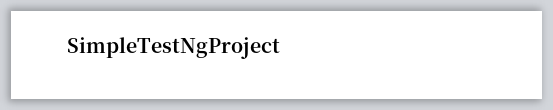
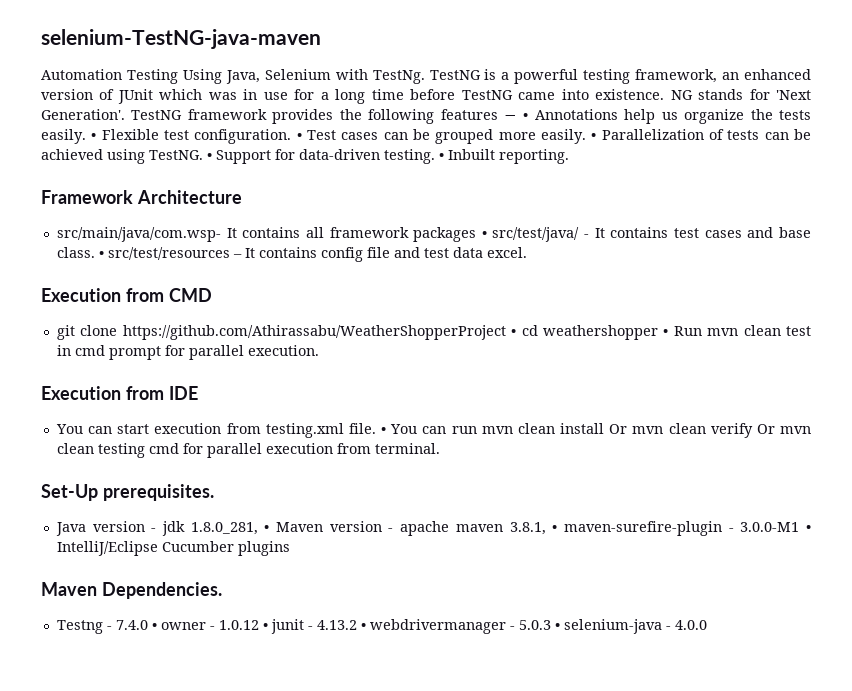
- SimpleTestNgProject
+ selenium-TestNG-java-maven
+ Automation Testing Using Java, Selenium with TestNg. TestNG is a powerful testing framework, an enhanced version of JUnit which was in use for a long time before TestNG came into existence. NG stands for 'Next Generation'. TestNG framework provides the following features − • Annotations help us organize the tests easily. • Flexible test configuration. • Test cases can be grouped more easily. • Parallelization of tests can be achieved using TestNG. • Support for data-driven testing. • Inbuilt reporting.
+ Framework Architecture
+ src/main/java/com.wsp- It contains all framework packages • src/test/java/ - It contains test cases and base class. • src/test/resources – It contains config file and test data excel.
+ Execution from CMD
+ git clone https://github.com/Athirassabu/WeatherShopperProject • cd weathershopper • Run mvn clean test in cmd prompt for parallel execution.
+ Execution from IDE
+ You can start execution from testing.xml file. • You can run mvn clean install Or mvn clean verify Or mvn clean testing cmd for parallel execution from terminal.
+ Set-Up prerequisites.
+ Java version - jdk 1.8.0_281, • Maven version - apache maven 3.8.1, • maven-surefire-plugin - 3.0.0-M1 • IntelliJ/Eclipse Cucumber plugins
+ Maven Dependencies.
+ Testng - 7.4.0 • owner - 1.0.12 • junit - 4.13.2 • webdrivermanager - 5.0.3 • selenium-java - 4.0.0

